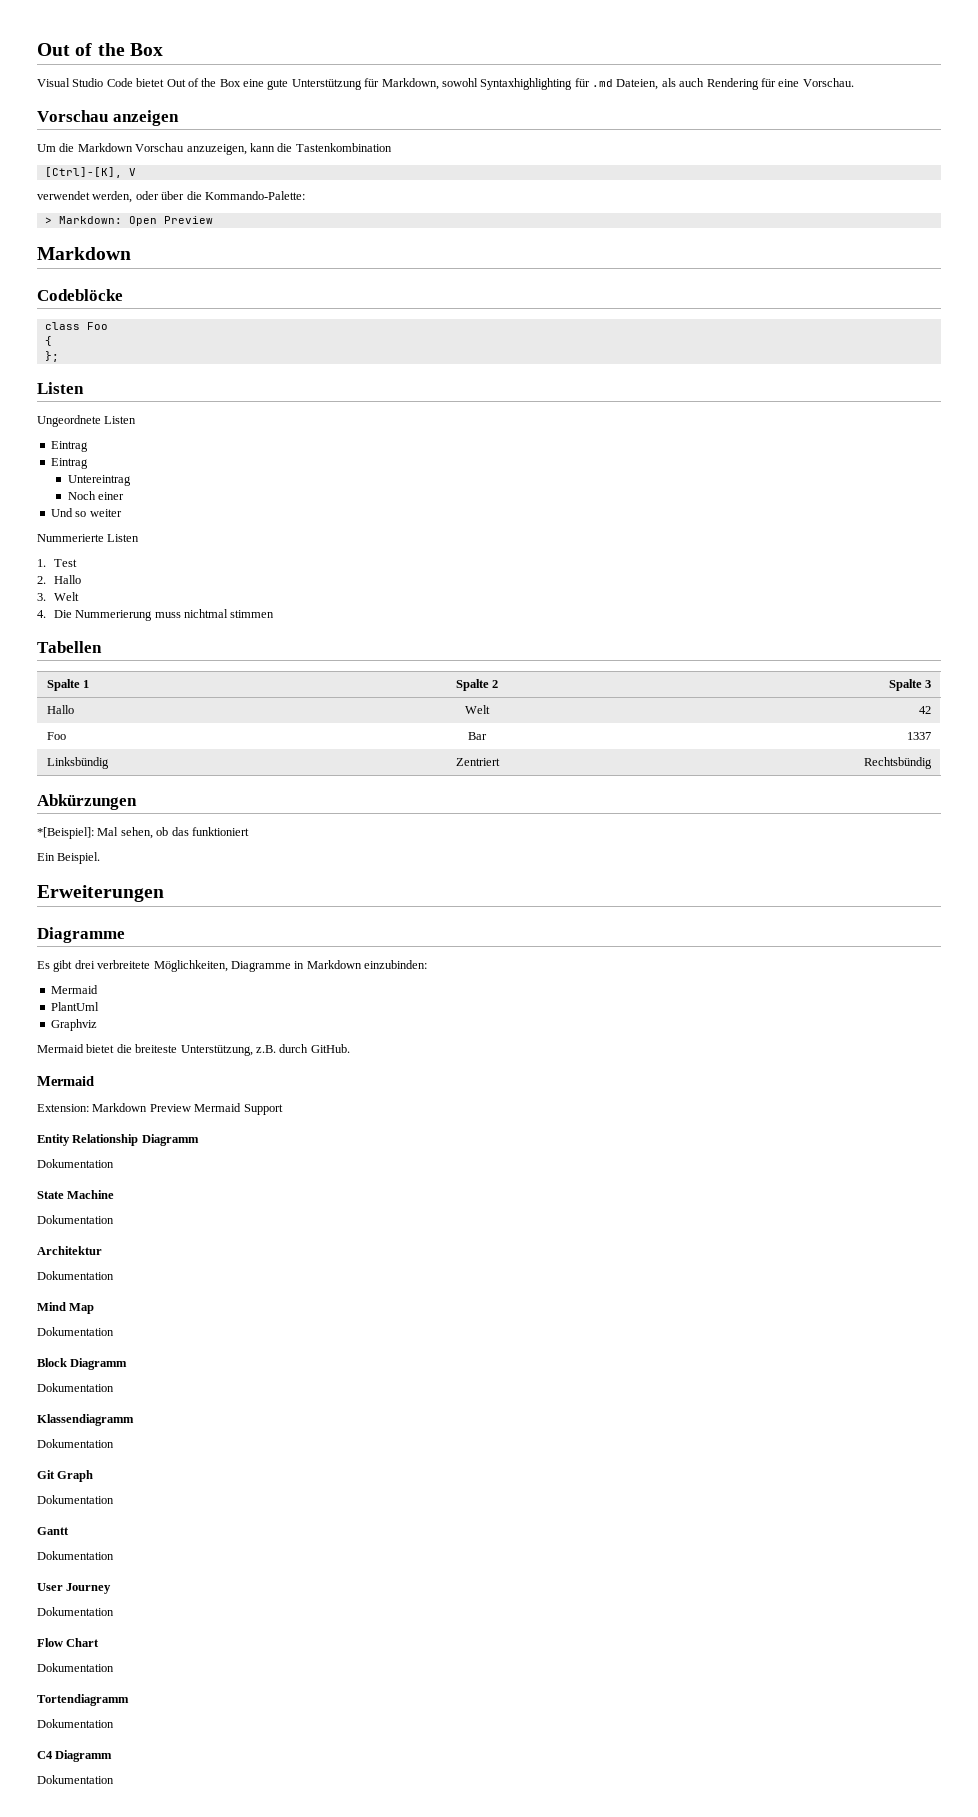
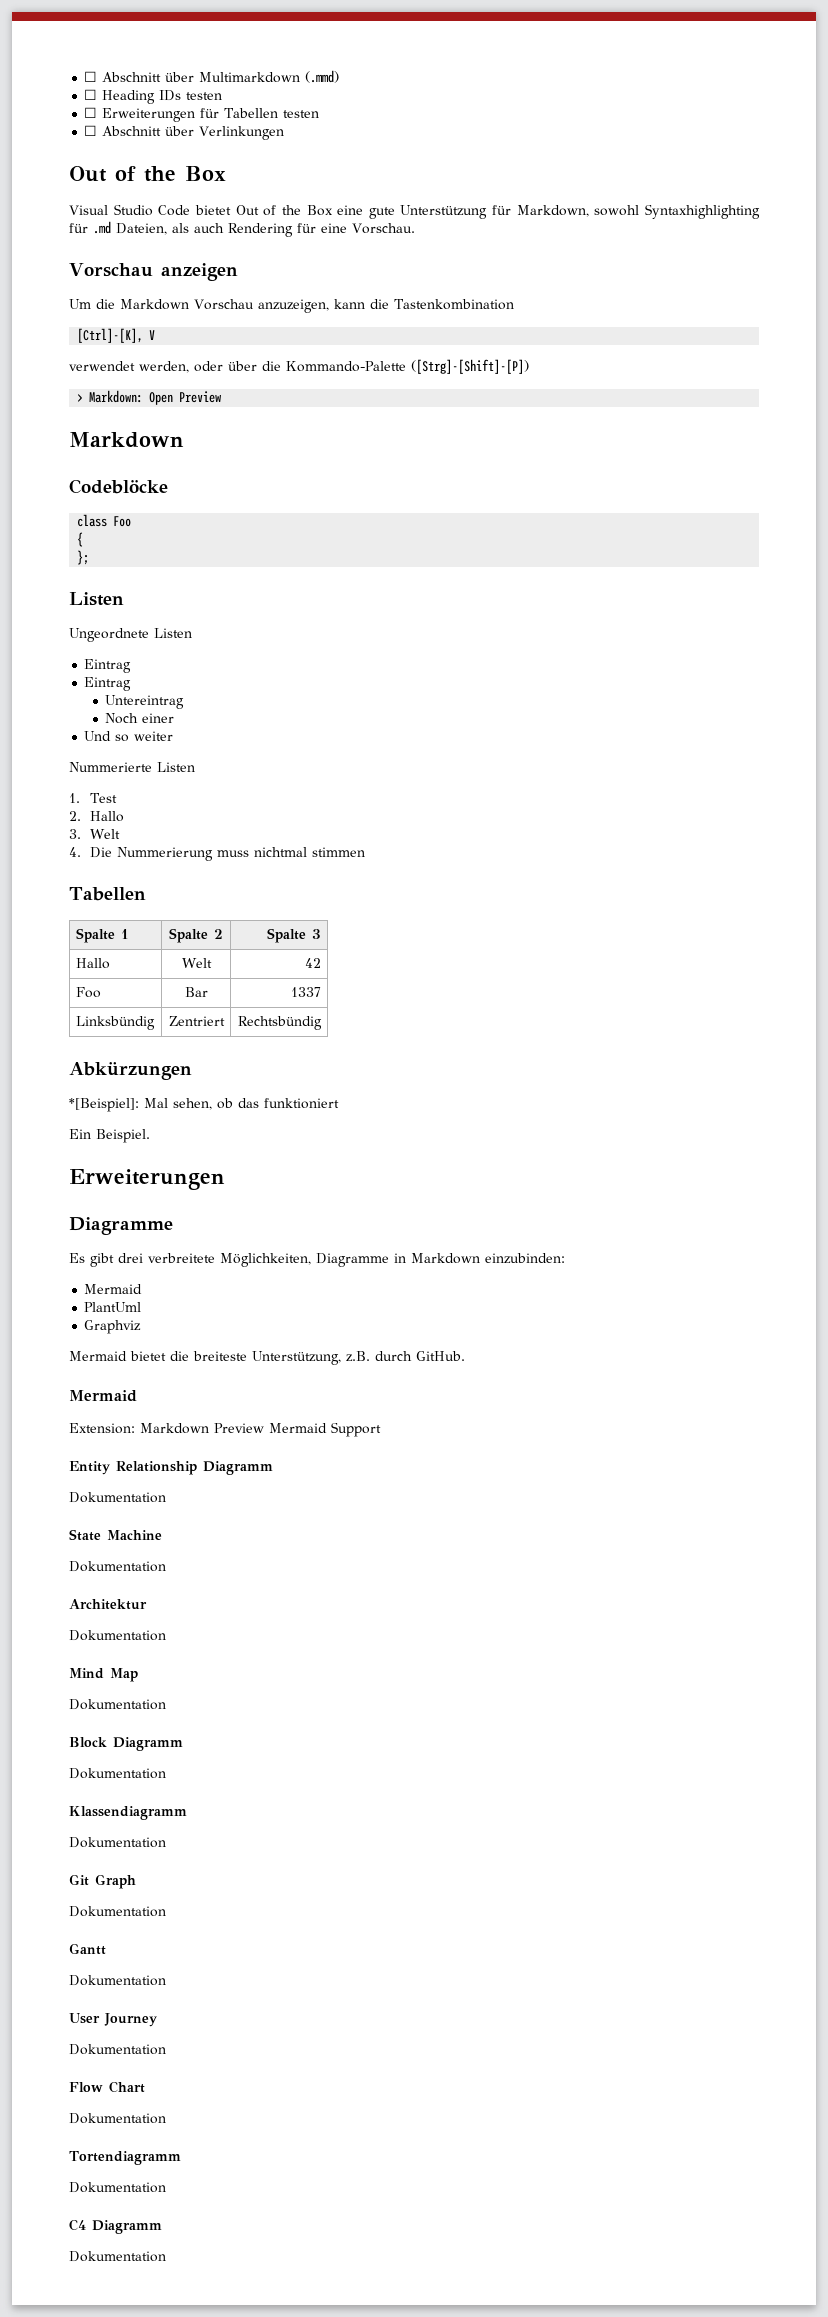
+ ☐ Abschnitt über Multimarkdown (.mmd)
+ ☐ Heading IDs testen
+ ☐ Erweiterungen für Tabellen testen
+ ☐ Abschnitt über Verlinkungen
- verwendet werden, oder über die Kommando-Palette:
+ verwendet werden, oder über die Kommando-Palette ([Strg]-[Shift]-[P])

